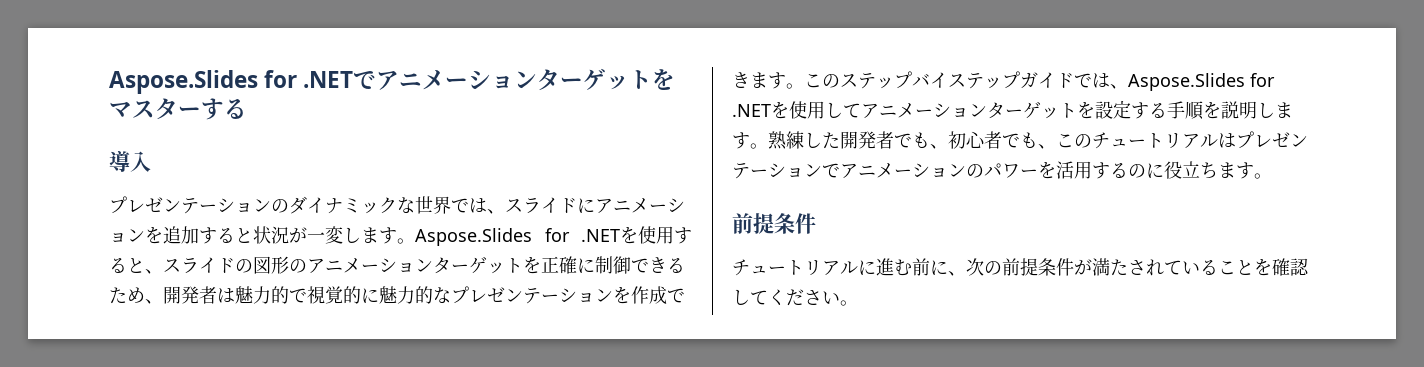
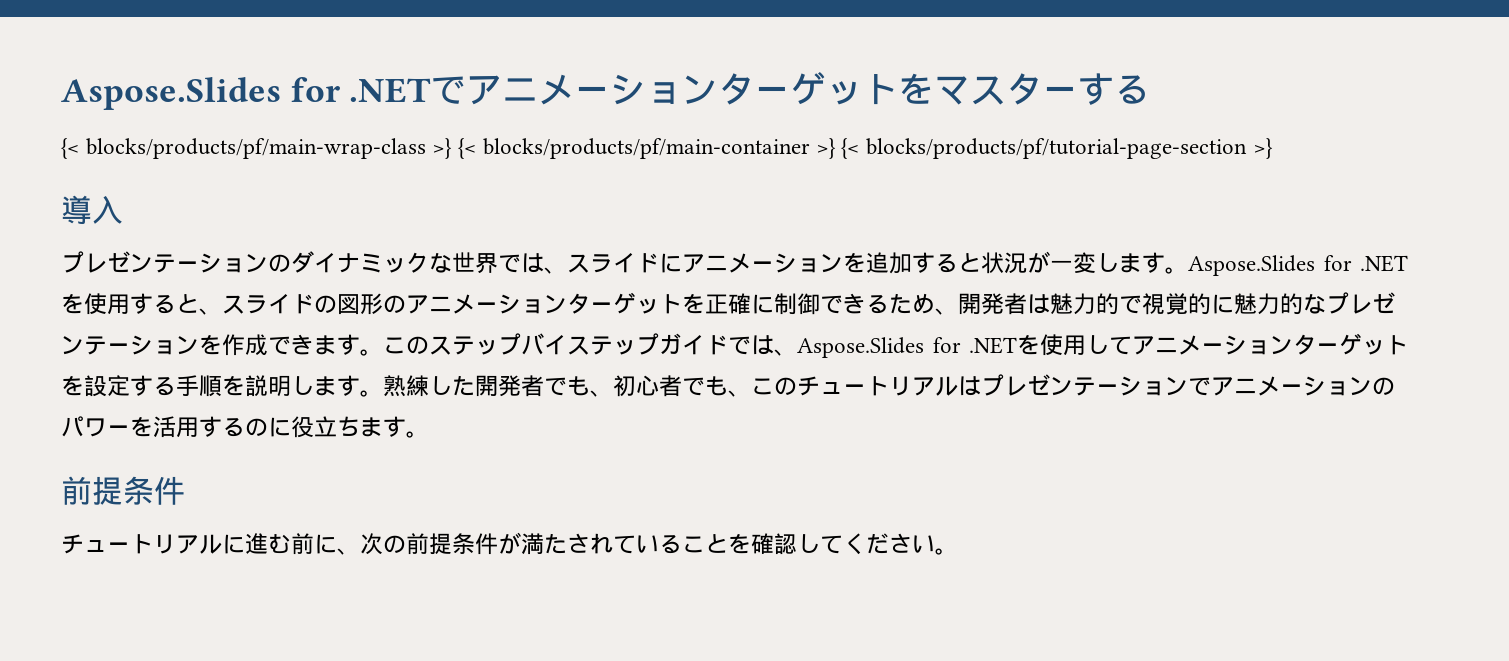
+ {< blocks/products/pf/main-wrap-class >} {< blocks/products/pf/main-container >} {< blocks/products/pf/tutorial-page-section >}

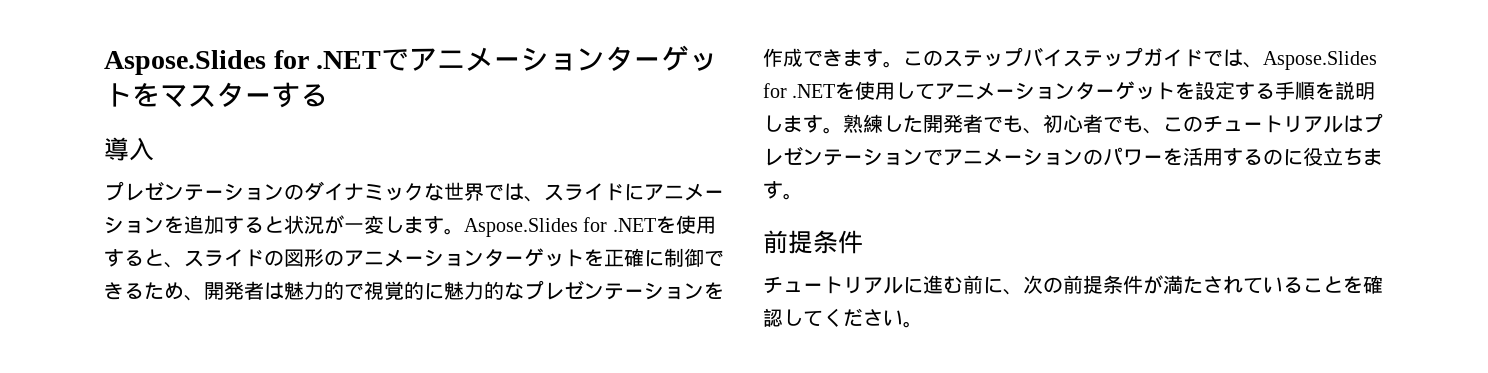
- {< blocks/products/pf/main-wrap-class >} {< blocks/products/pf/main-container >} {< blocks/products/pf/tutorial-page-section >}

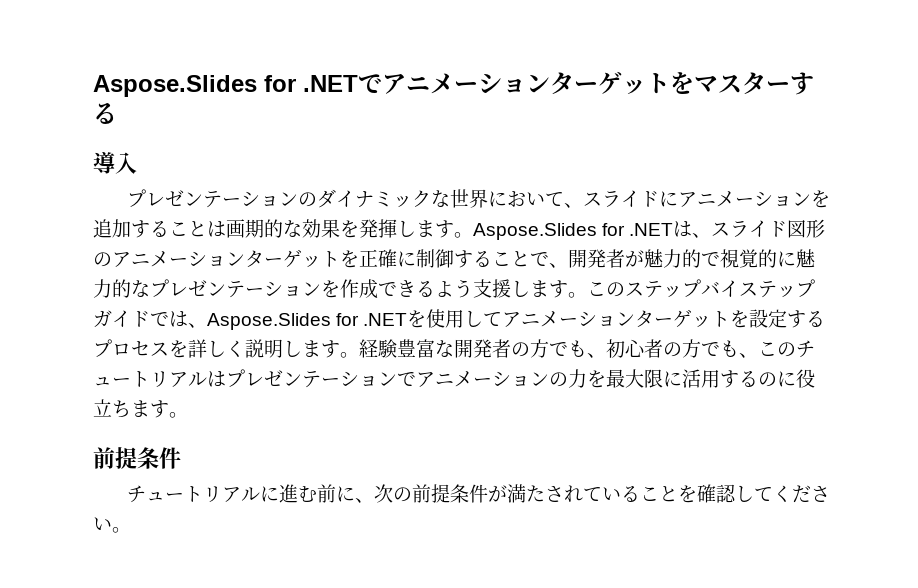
- プレゼンテーションのダイナミックな世界では、スライドにアニメーションを追加すると状況が一変します。
+ プレゼンテーションのダイナミックな世界において、スライドにアニメーションを追加することは画期的な効果を発揮します。
- Aspose.Slides for .NETを使用すると、スライドの図形のアニメーションターゲットを正確に制御できるため、開発者は魅力的で視覚的に魅力的なプレゼンテーションを作成できます。
+ Aspose.Slides for .NETは、スライド図形のアニメーションターゲットを正確に制御することで、開発者が魅力的で視覚的に魅力的なプレゼンテーションを作成できるよう支援します。
- このステップバイステップガイドでは、Aspose.Slides for .NETを使用してアニメーションターゲットを設定する手順を説明します。熟練した開発者でも、初心者でも、このチュートリアルはプレゼンテーションでアニメーションのパワーを活用するのに役立ちます。
+ このステップバイステップガイドでは、Aspose.Slides for .NETを使用してアニメーションターゲットを設定するプロセスを詳しく説明します。経験豊富な開発者の方でも、初心者の方でも、このチュートリアルはプレゼンテーションでアニメーションの力を最大限に活用するのに役立ちます。

